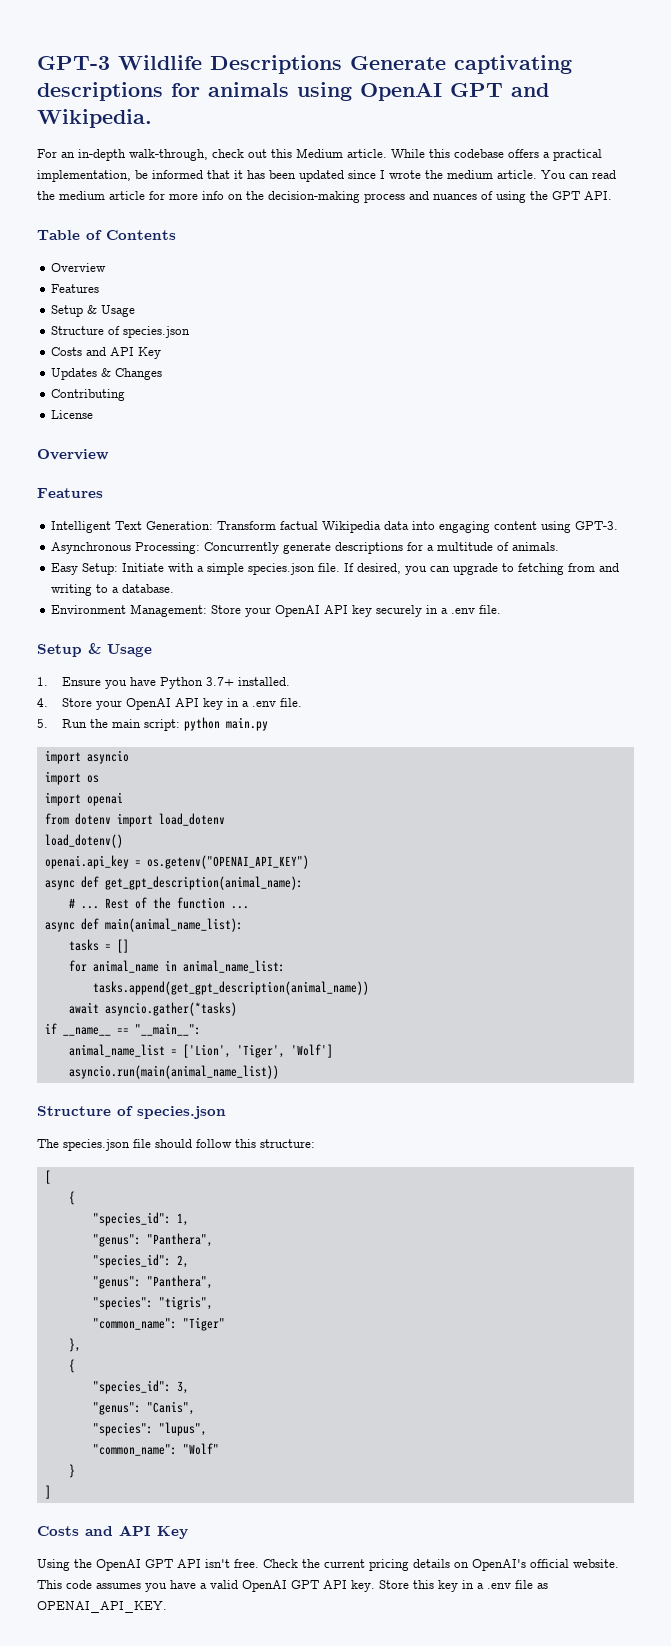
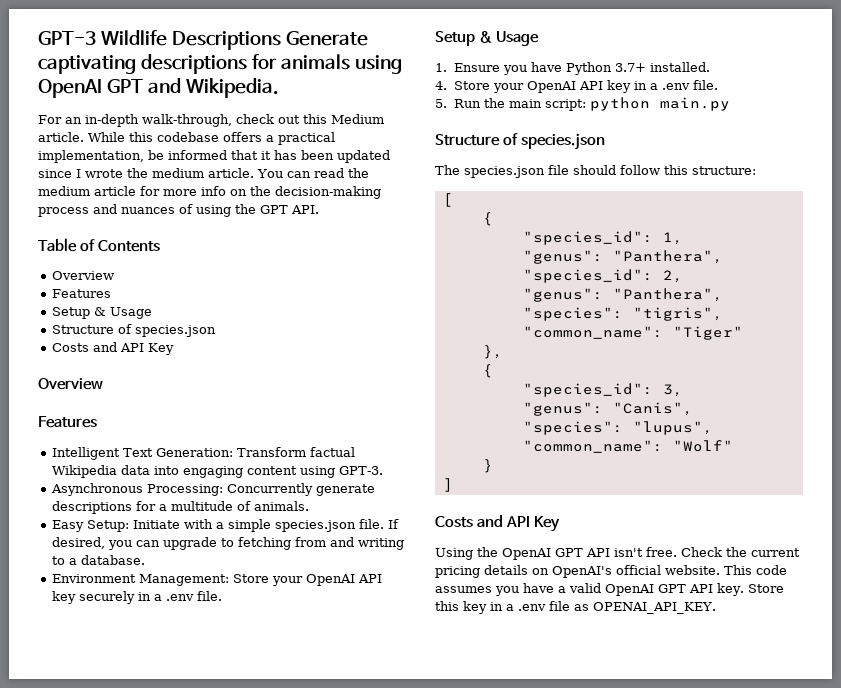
- Updates & Changes
- Contributing
- License
- import asyncio
- import os
- import openai
- from dotenv import load_dotenv
- load_dotenv()
- openai.api_key = os.getenv("OPENAI_API_KEY")
- async def get_gpt_description(animal_name):
- # ... Rest of the function ...
- async def main(animal_name_list):
- tasks = []
- for animal_name in animal_name_list:
- tasks.append(get_gpt_description(animal_name))
- await asyncio.gather(*tasks)
- if __name__ == "__main__":
- animal_name_list = ['Lion', 'Tiger', 'Wolf']
- asyncio.run(main(animal_name_list))

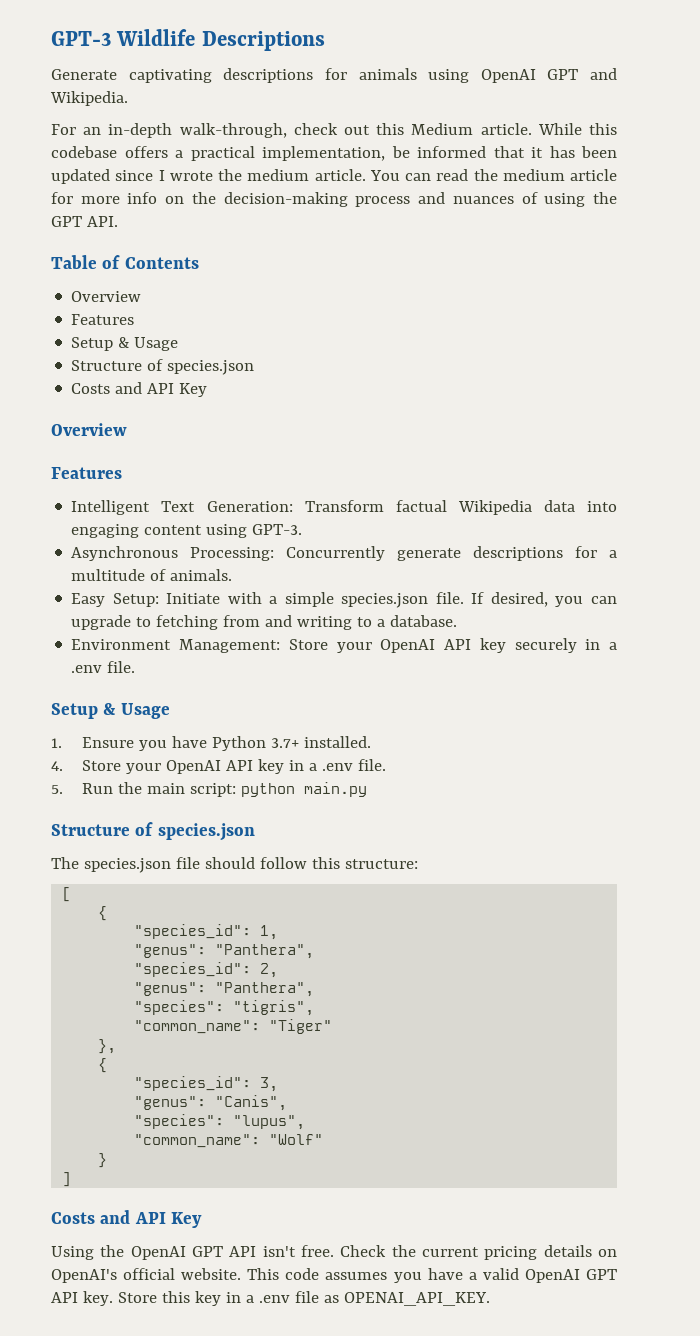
- GPT-3 Wildlife Descriptions Generate captivating descriptions for animals using OpenAI GPT and Wikipedia.
+ GPT-3 Wildlife Descriptions
+ Generate captivating descriptions for animals using OpenAI GPT and Wikipedia.

